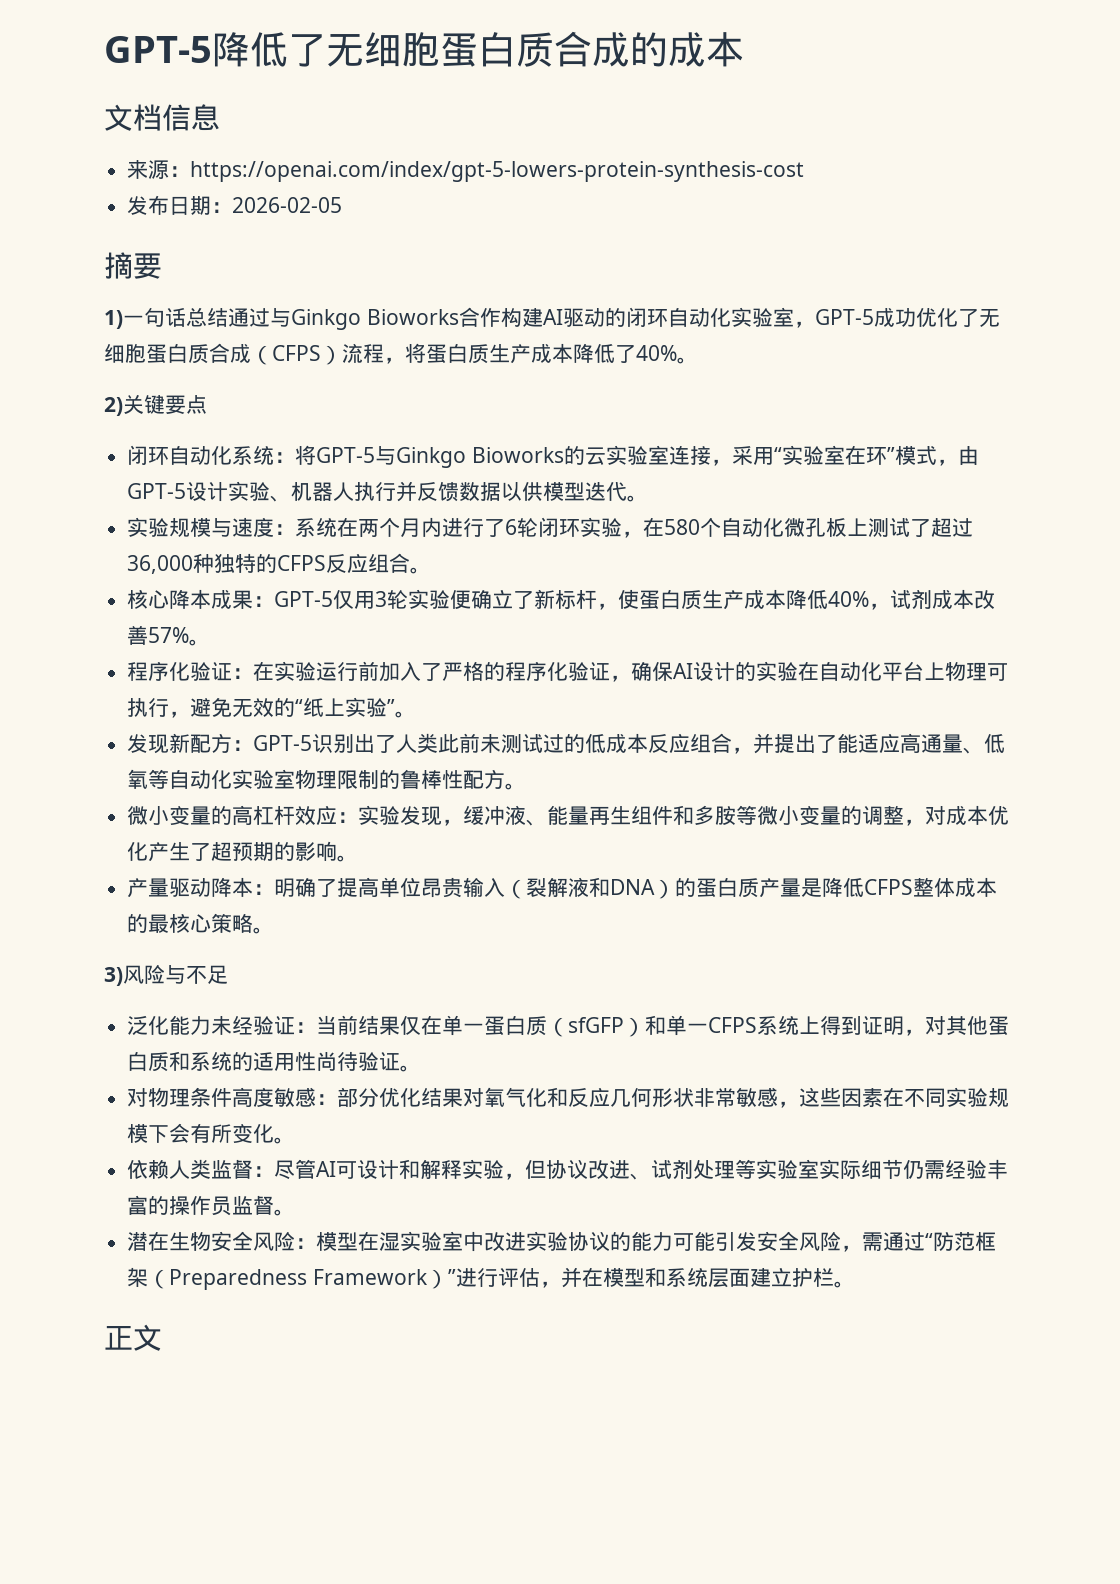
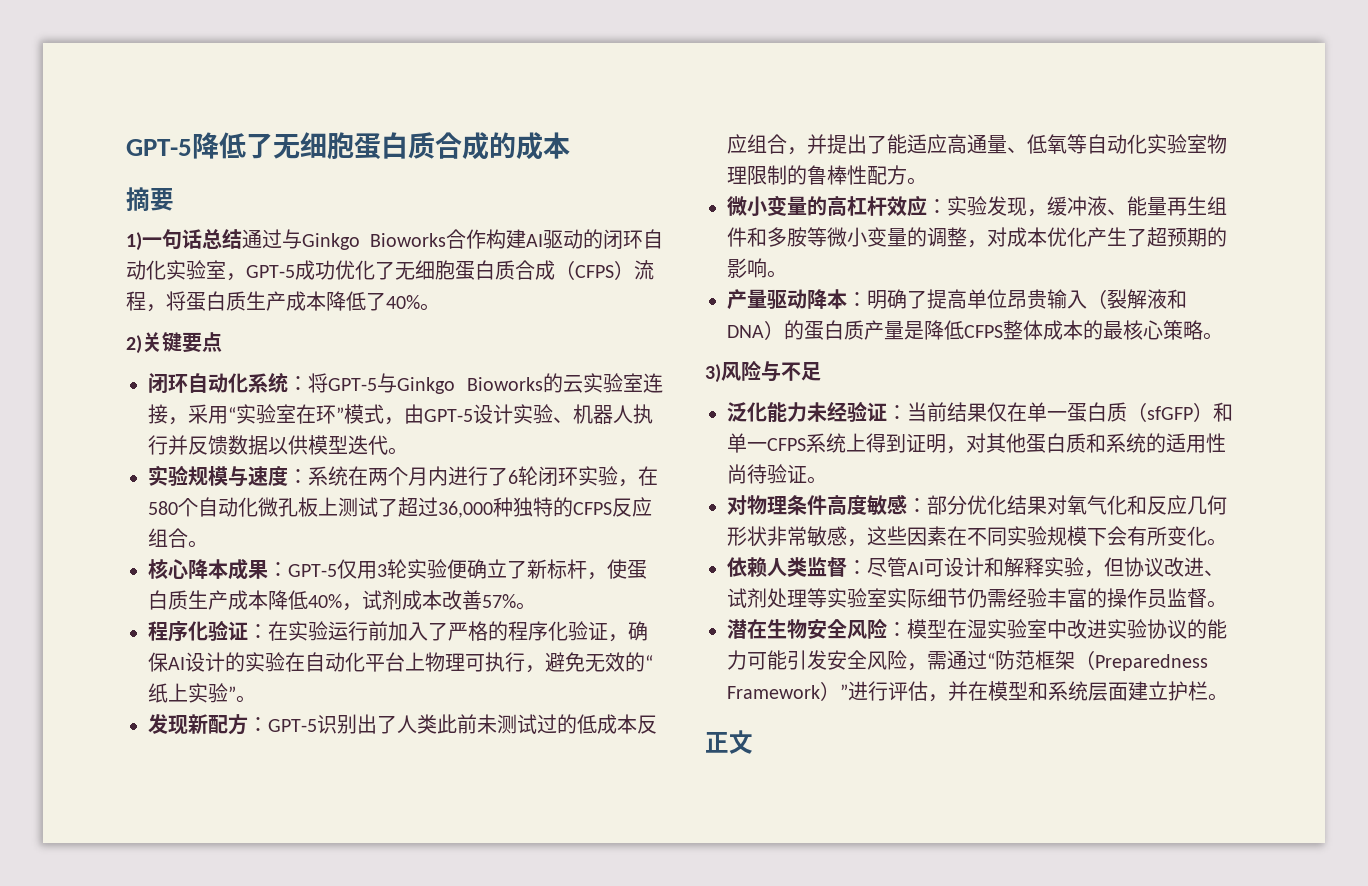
- 文档信息
- 来源：https://openai.com/index/gpt-5-lowers-protein-synthesis-cost
- 发布日期：2026-02-05

